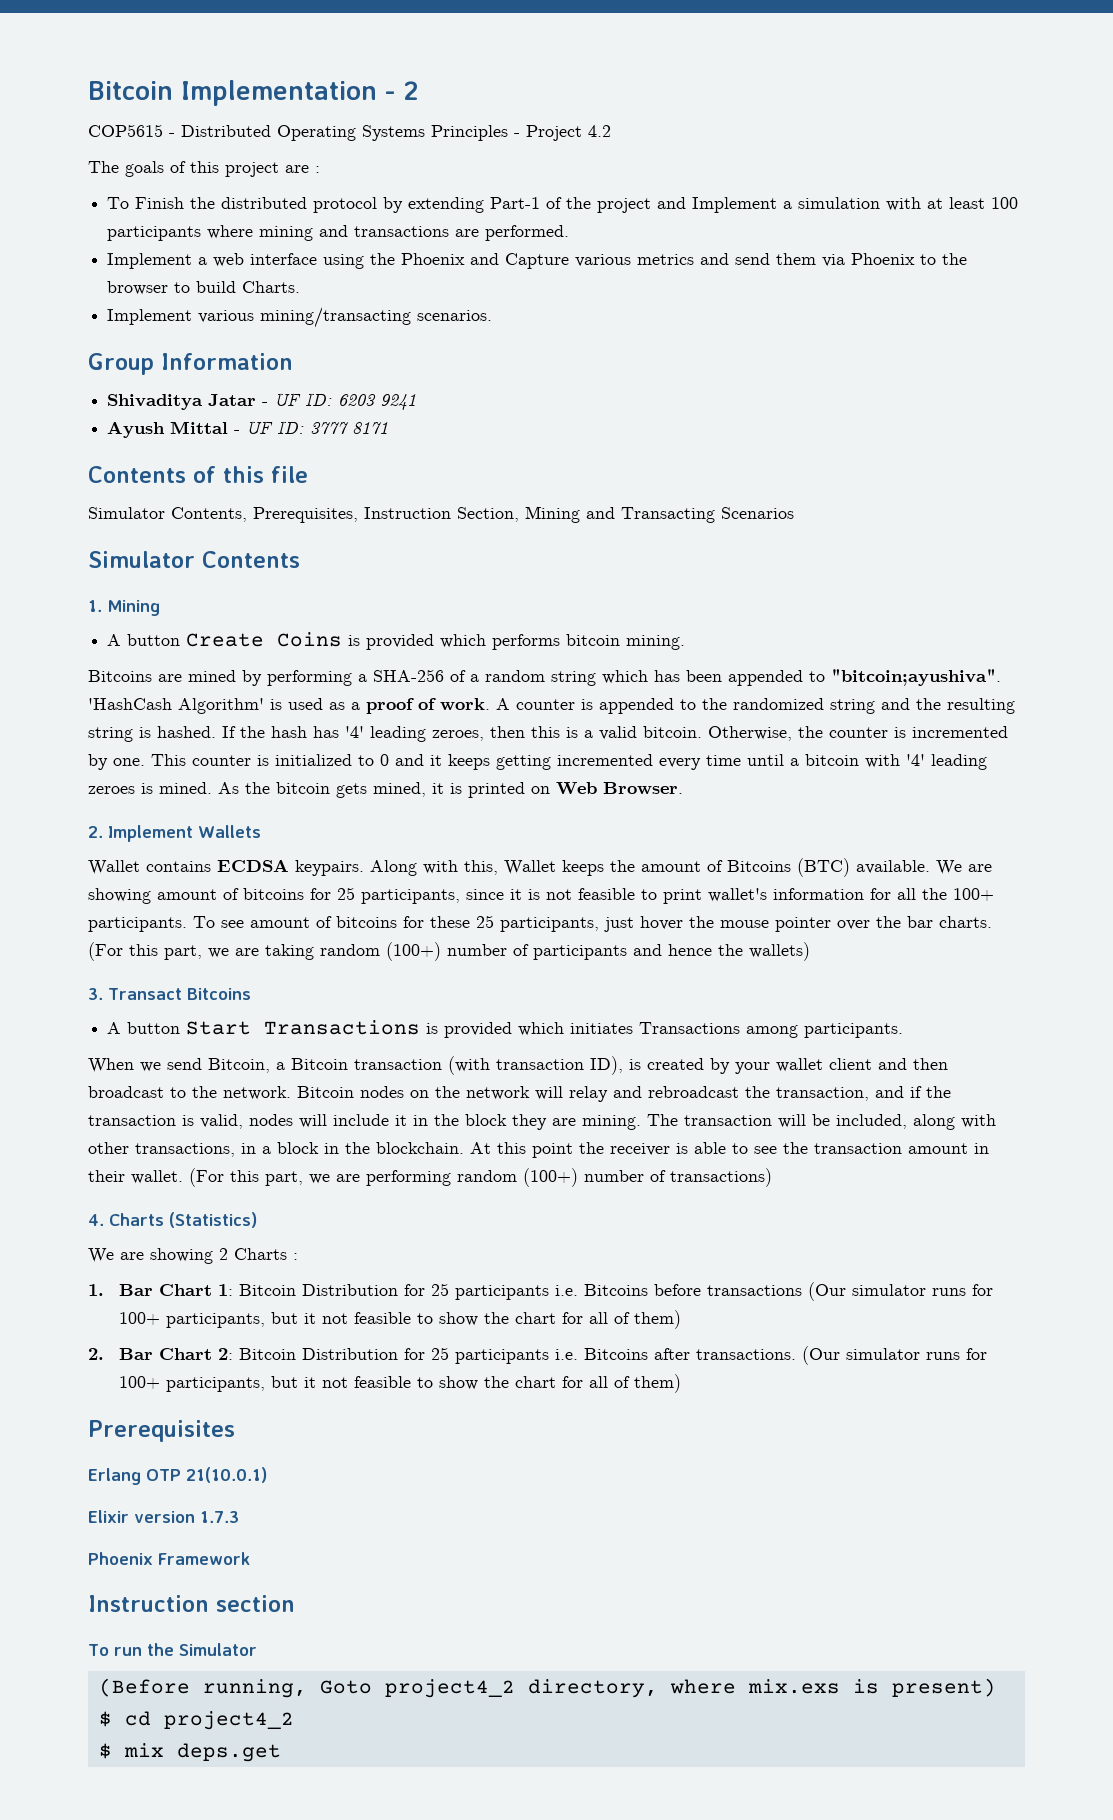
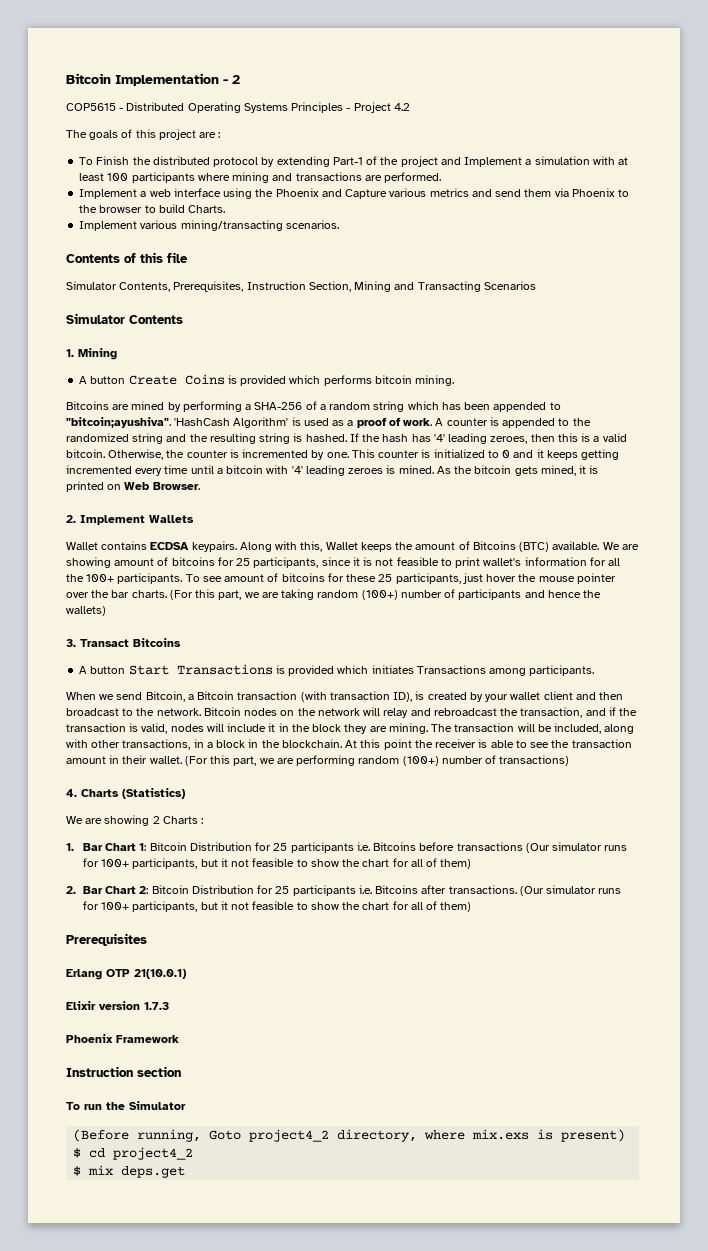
- Group Information
- Shivaditya Jatar - UF ID: 6203 9241
- Ayush Mittal - UF ID: 3777 8171

